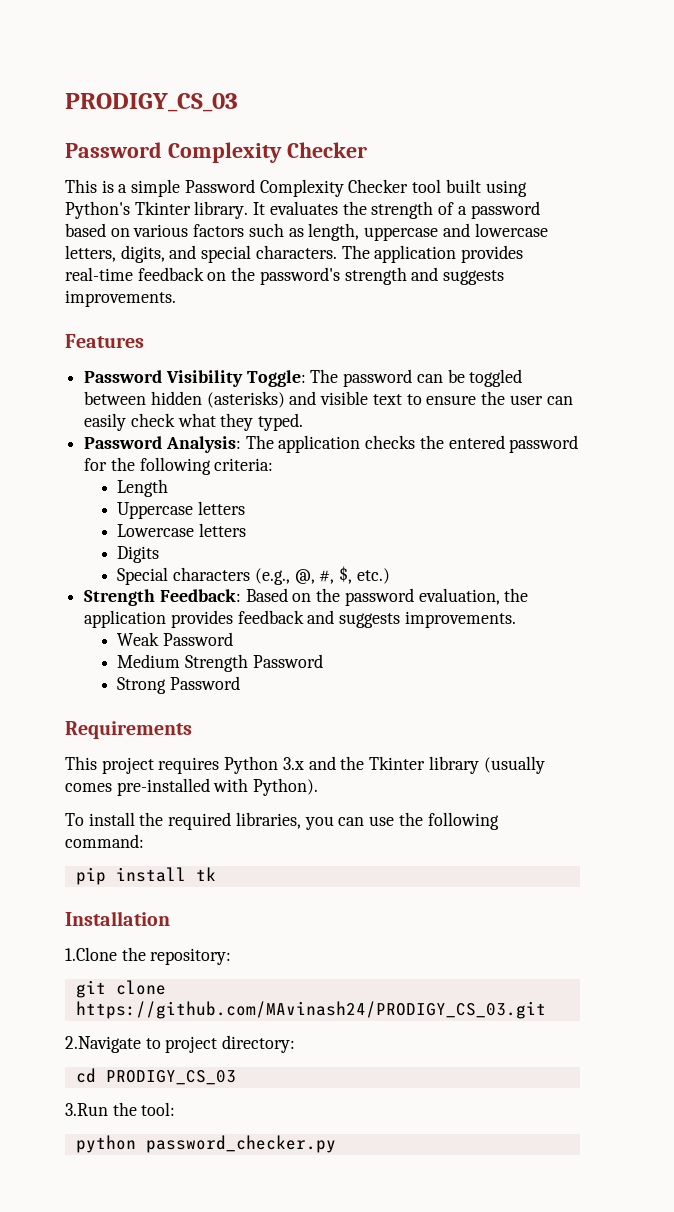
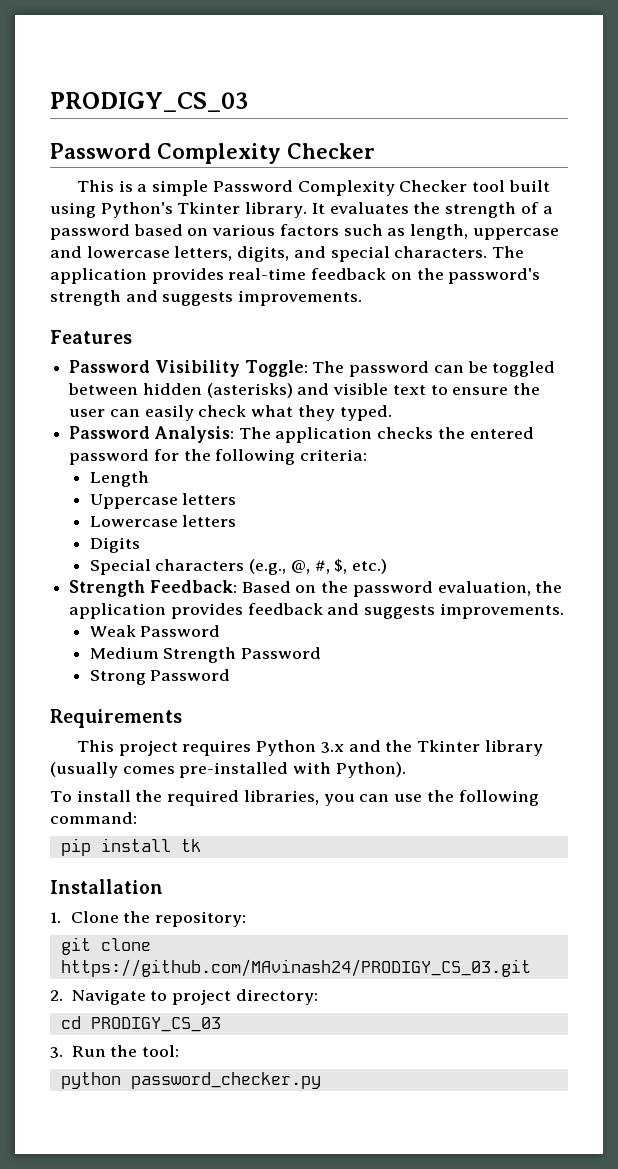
- 1.Clone the repository:
+ 1. Clone the repository:
- 2.Navigate to project directory:
+ 2. Navigate to project directory:
- 3.Run the tool:
+ 3. Run the tool:

